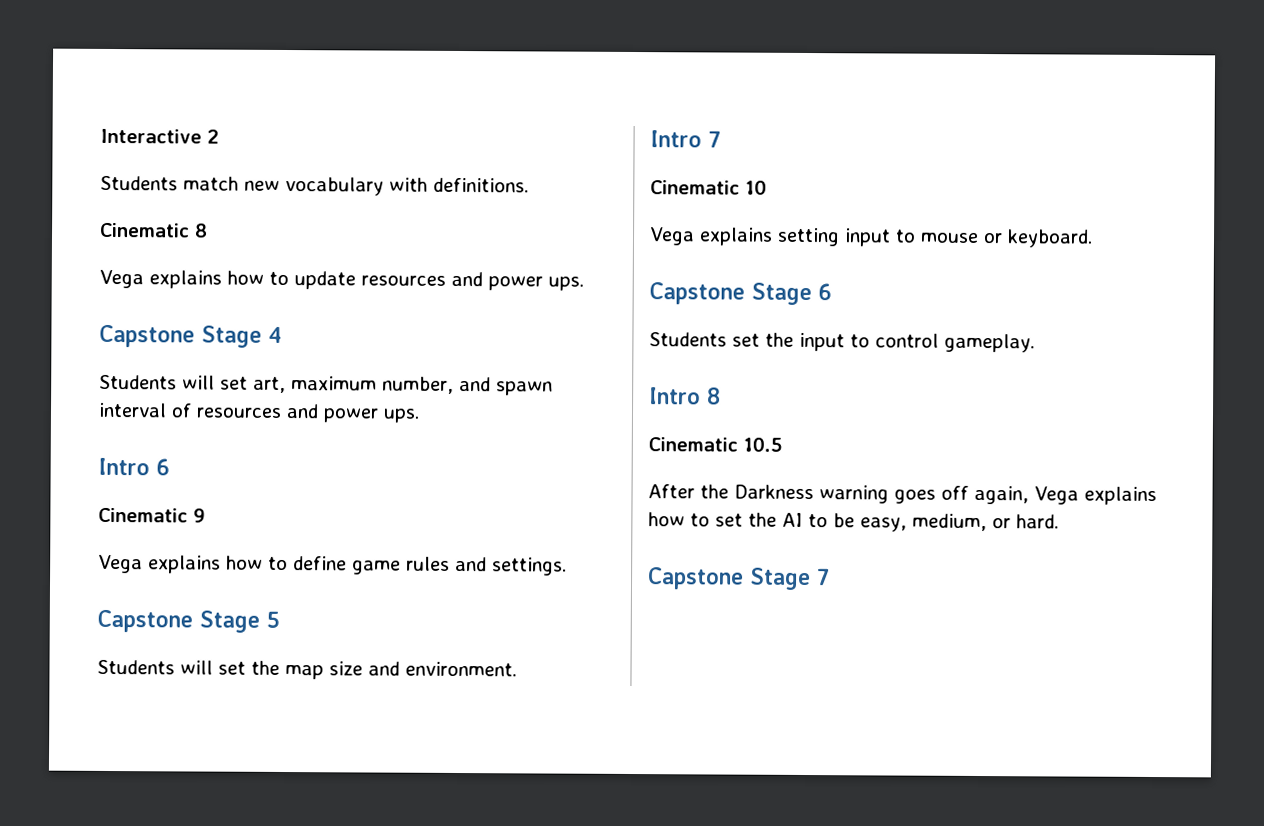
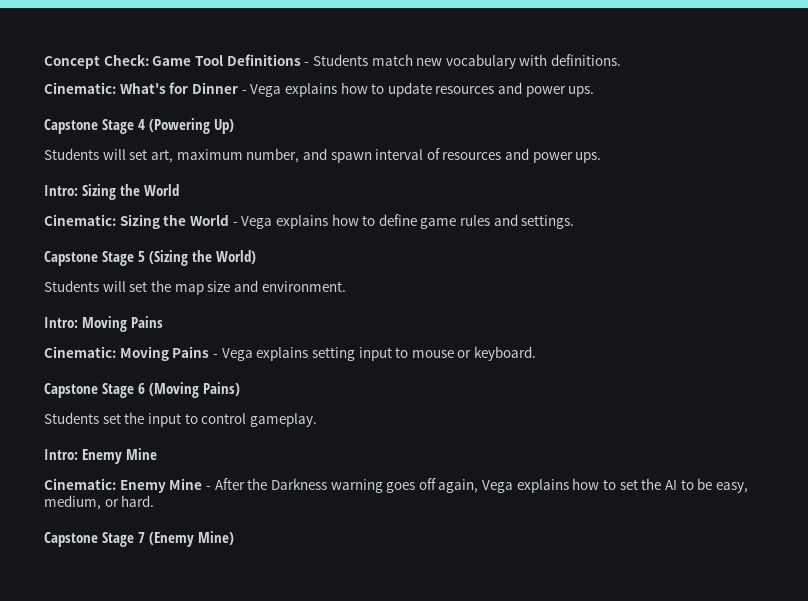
- Interactive 2
- Students match new vocabulary with definitions.
+ Concept Check: Game Tool Definitions - Students match new vocabulary with definitions.
- Cinematic 8
- Vega explains how to update resources and power ups.
+ Cinematic: What's for Dinner - Vega explains how to update resources and power ups.
- Capstone Stage 4
+ Capstone Stage 4 (Powering Up)
- Intro 6
- Cinematic 9
- Vega explains how to define game rules and settings.
+ Intro: Sizing the World
+ Cinematic: Sizing the World - Vega explains how to define game rules and settings.
- Capstone Stage 5
+ Capstone Stage 5 (Sizing the World)
- Intro 7
- Cinematic 10
- Vega explains setting input to mouse or keyboard.
+ Intro: Moving Pains
+ Cinematic: Moving Pains - Vega explains setting input to mouse or keyboard.
- Capstone Stage 6
+ Capstone Stage 6 (Moving Pains)
- Intro 8
- Cinematic 10.5
- After the Darkness warning goes off again, Vega explains how to set the AI to be easy, medium, or hard.
+ Intro: Enemy Mine
+ Cinematic: Enemy Mine - After the Darkness warning goes off again, Vega explains how to set the AI to be easy, medium, or hard.
- Capstone Stage 7
+ Capstone Stage 7 (Enemy Mine)

